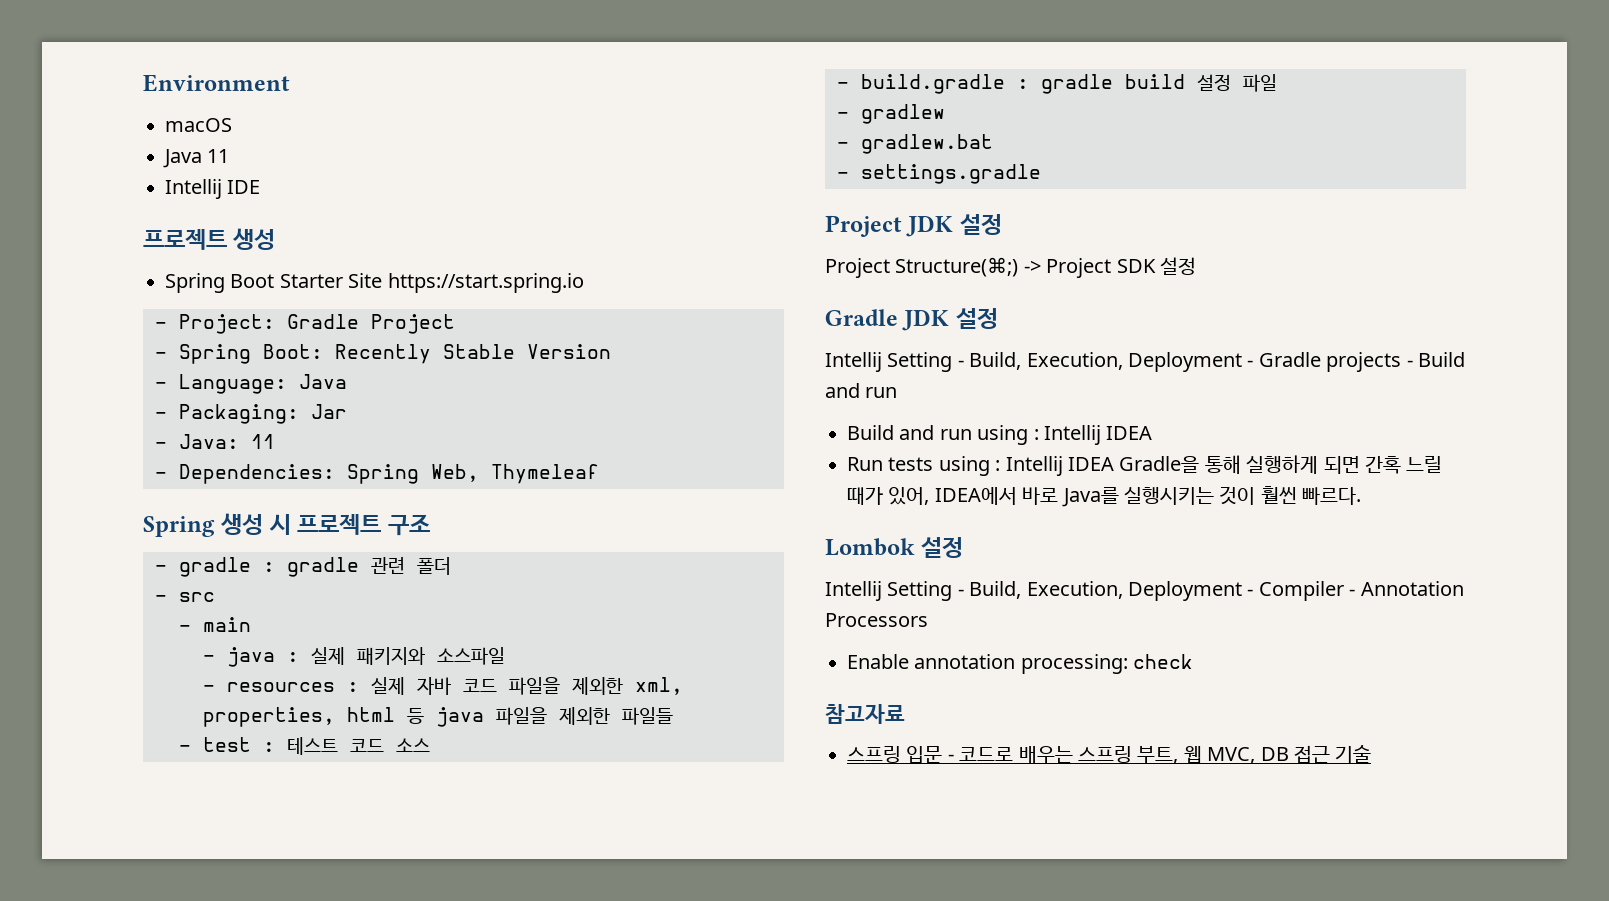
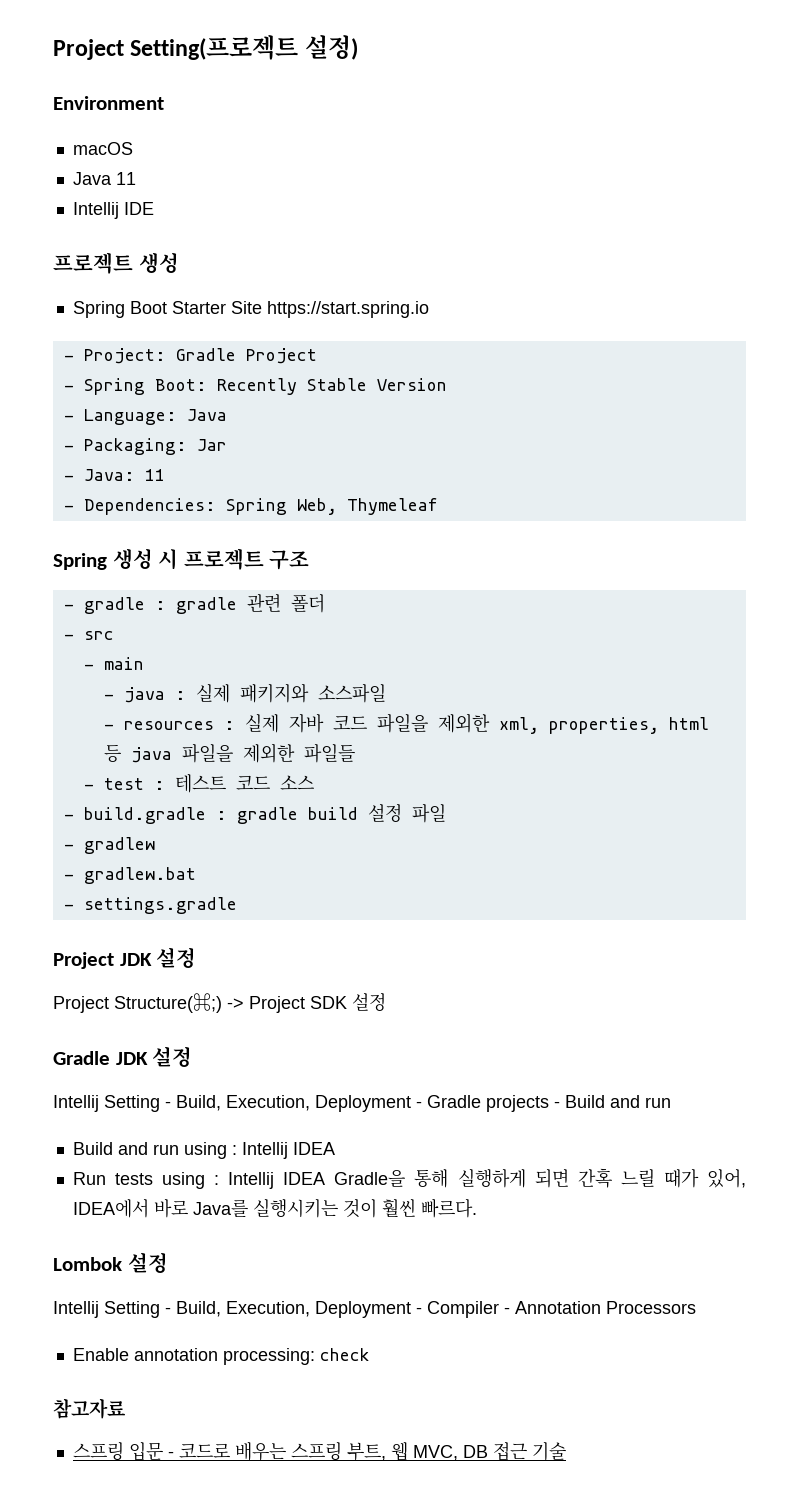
+ Project Setting(프로젝트 설정)

